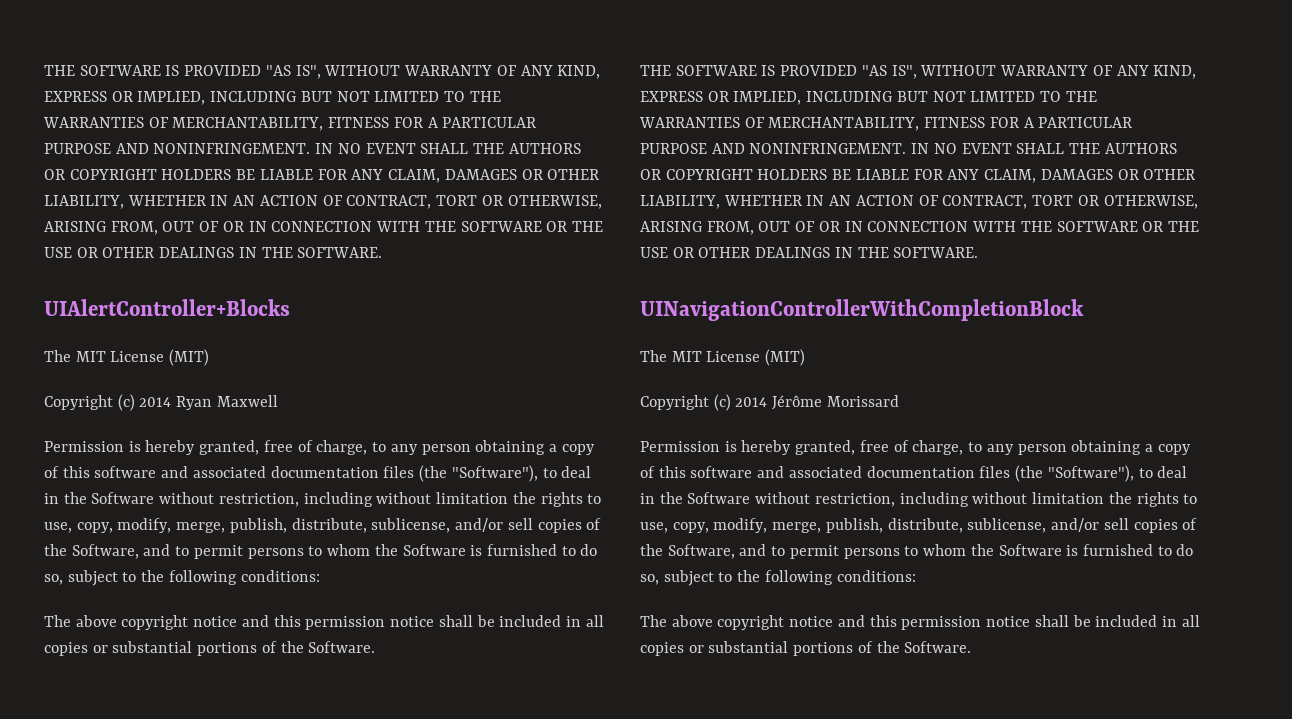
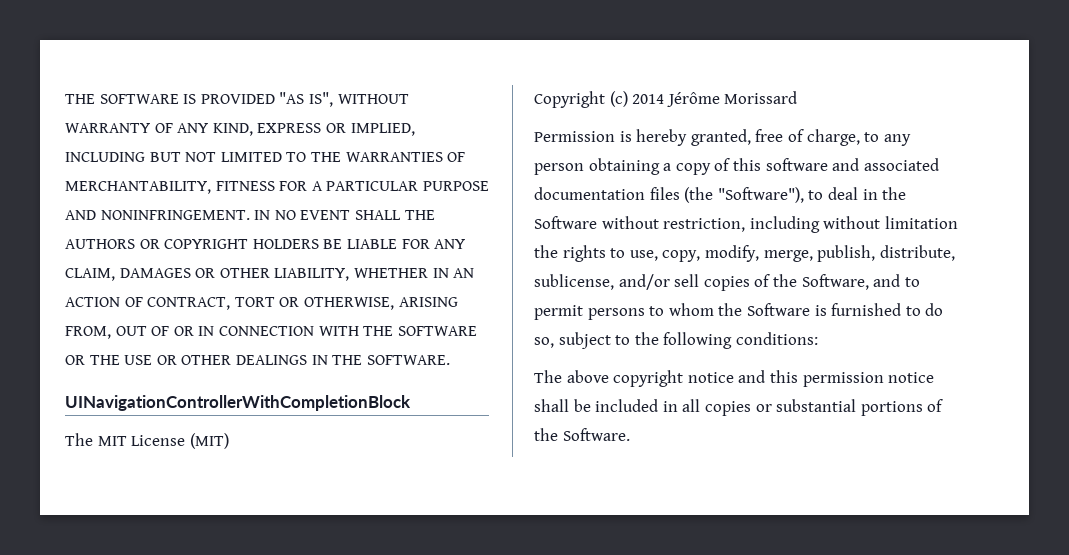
- UIAlertController+Blocks
- The MIT License (MIT)
- Copyright (c) 2014 Ryan Maxwell
- Permission is hereby granted, free of charge, to any person obtaining a copy of this software and associated documentation files (the "Software"), to deal in the Software without restriction, including without limitation the rights to use, copy, modify, merge, publish, distribute, sublicense, and/or sell copies of the Software, and to permit persons to whom the Software is furnished to do so, subject to the following conditions:
- The above copyright notice and this permission notice shall be included in all copies or substantial portions of the Software.
- THE SOFTWARE IS PROVIDED "AS IS", WITHOUT WARRANTY OF ANY KIND, EXPRESS OR IMPLIED, INCLUDING BUT NOT LIMITED TO THE WARRANTIES OF MERCHANTABILITY, FITNESS FOR A PARTICULAR PURPOSE AND NONINFRINGEMENT. IN NO EVENT SHALL THE AUTHORS OR COPYRIGHT HOLDERS BE LIABLE FOR ANY CLAIM, DAMAGES OR OTHER LIABILITY, WHETHER IN AN ACTION OF CONTRACT, TORT OR OTHERWISE, ARISING FROM, OUT OF OR IN CONNECTION WITH THE SOFTWARE OR THE USE OR OTHER DEALINGS IN THE SOFTWARE.

